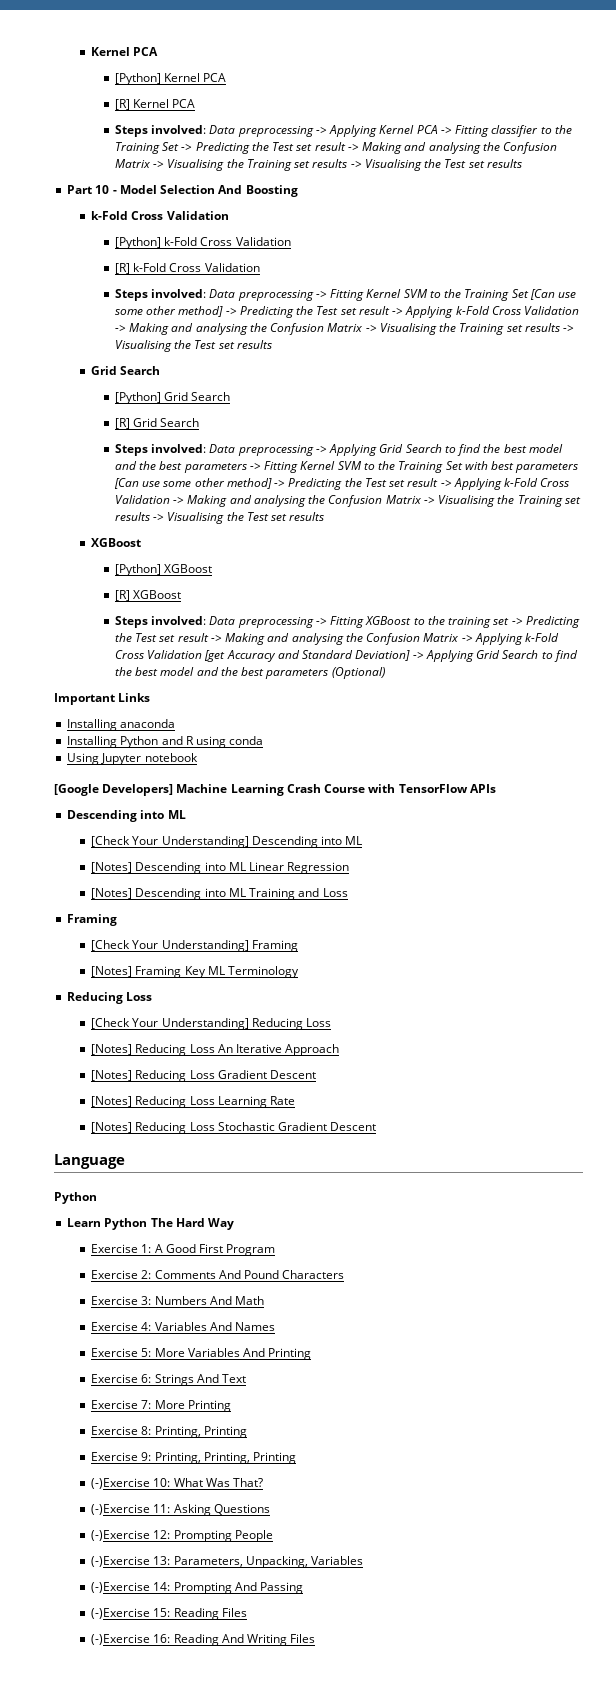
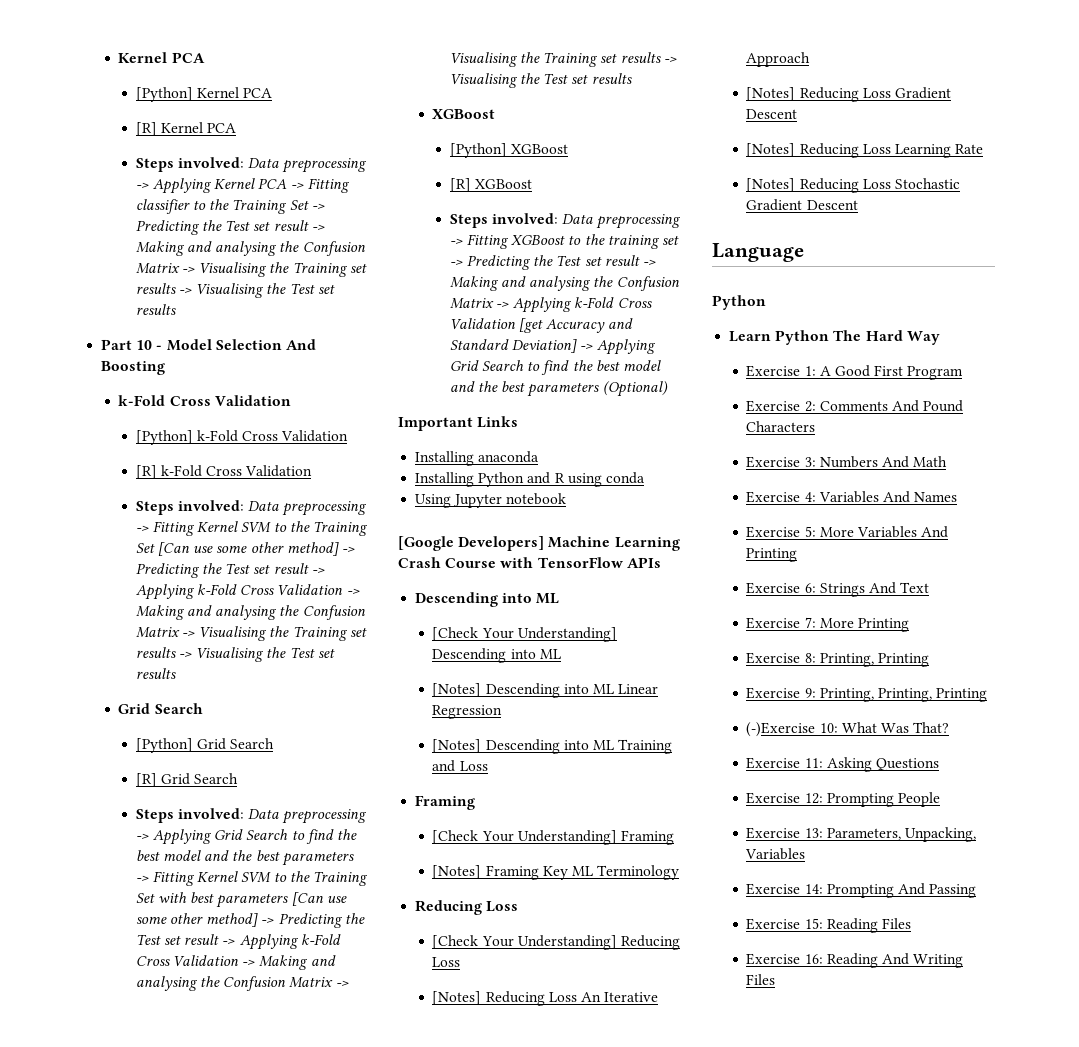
- (-)Exercise 11: Asking Questions
+ Exercise 11: Asking Questions
- (-)Exercise 12: Prompting People
+ Exercise 12: Prompting People
- (-)Exercise 13: Parameters, Unpacking, Variables
+ Exercise 13: Parameters, Unpacking, Variables
- (-)Exercise 14: Prompting And Passing
+ Exercise 14: Prompting And Passing
- (-)Exercise 15: Reading Files
+ Exercise 15: Reading Files
- (-)Exercise 16: Reading And Writing Files
+ Exercise 16: Reading And Writing Files

